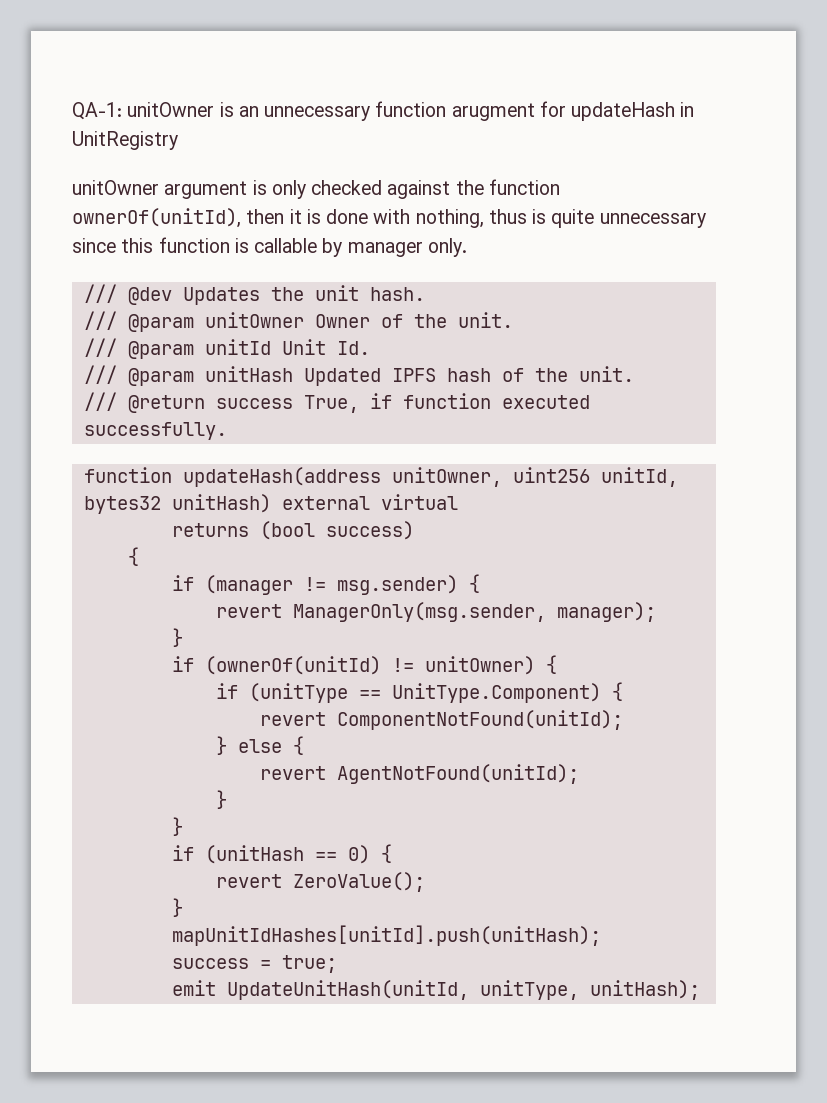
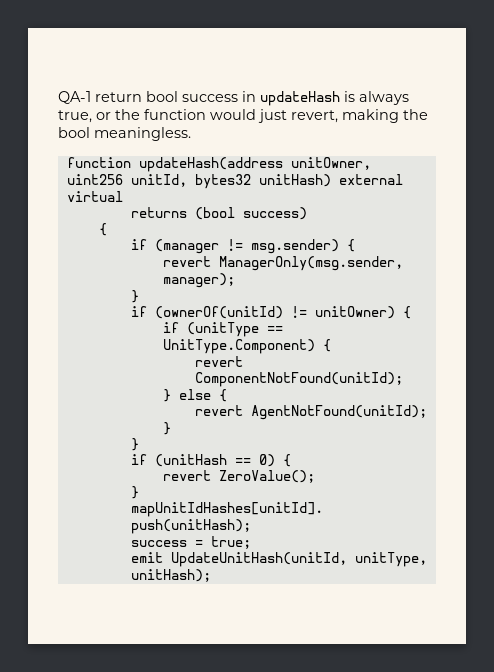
- QA-1: unitOwner is an unnecessary function arugment for updateHash in UnitRegistry
- unitOwner argument is only checked against the function ownerOf(unitId), then it is done with nothing, thus is quite unnecessary since this function is callable by manager only.
- /// @dev Updates the unit hash.
- /// @param unitOwner Owner of the unit.
- /// @param unitId Unit Id.
- /// @param unitHash Updated IPFS hash of the unit.
- /// @return success True, if function executed successfully.
+ QA-1 return bool success in updateHash is always true, or the function would just revert, making the bool meaningless.

